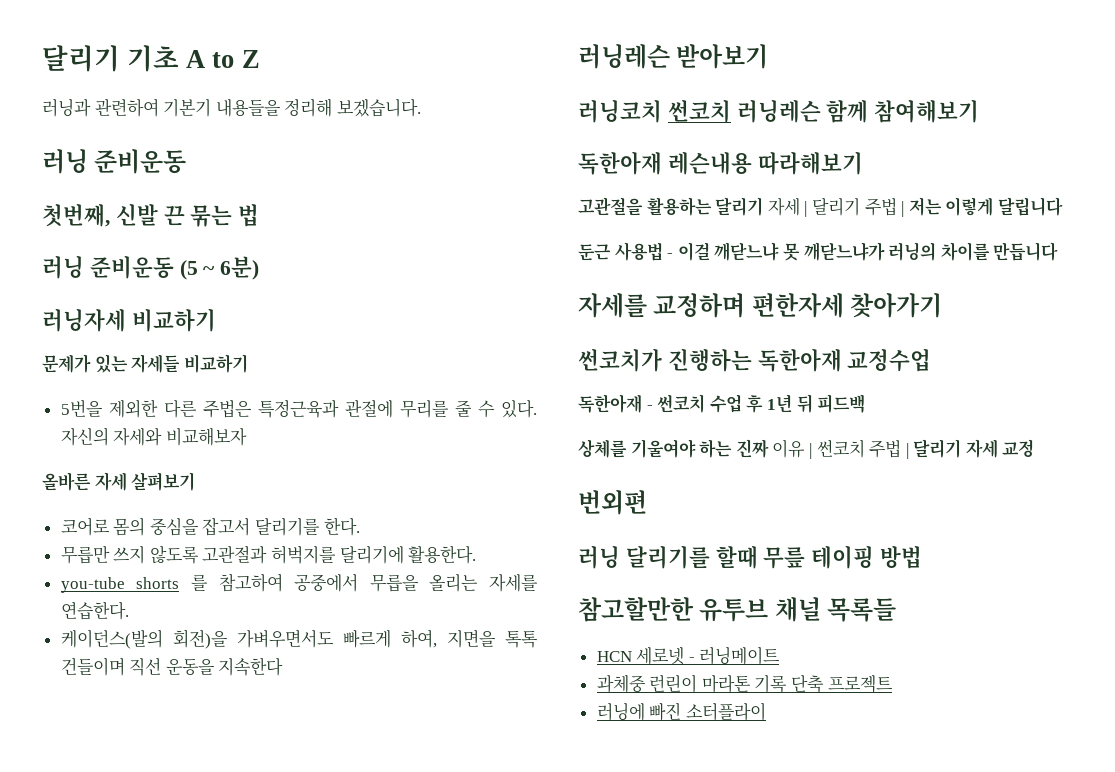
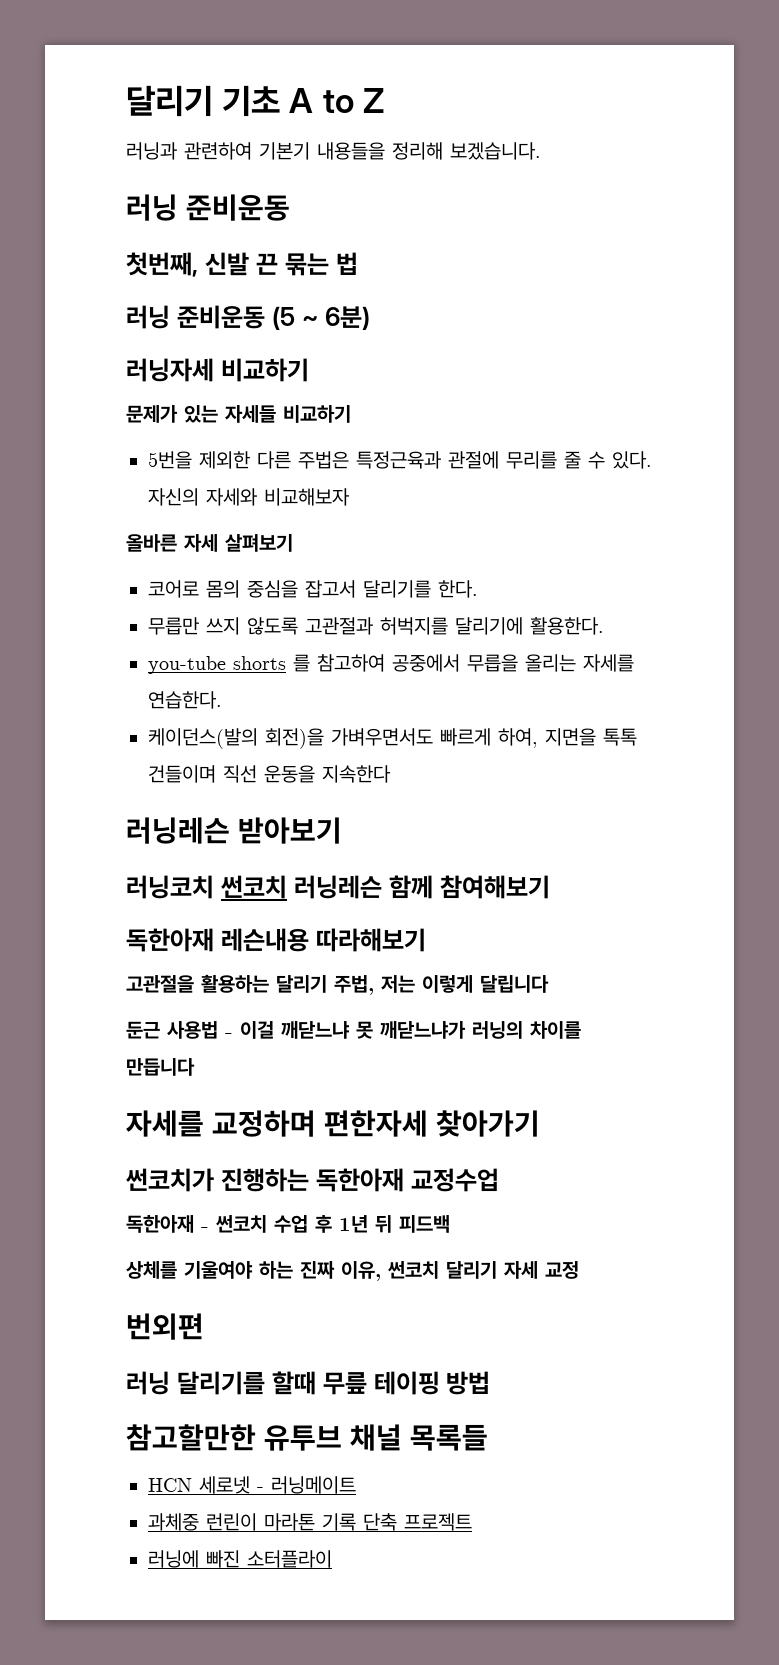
- 고관절을 활용하는 달리기 자세 | 달리기 주법 | 저는 이렇게 달립니다
+ 고관절을 활용하는 달리기 주법, 저는 이렇게 달립니다
- 상체를 기울여야 하는 진짜 이유 | 썬코치 주법 | 달리기 자세 교정
+ 상체를 기울여야 하는 진짜 이유, 썬코치 달리기 자세 교정

